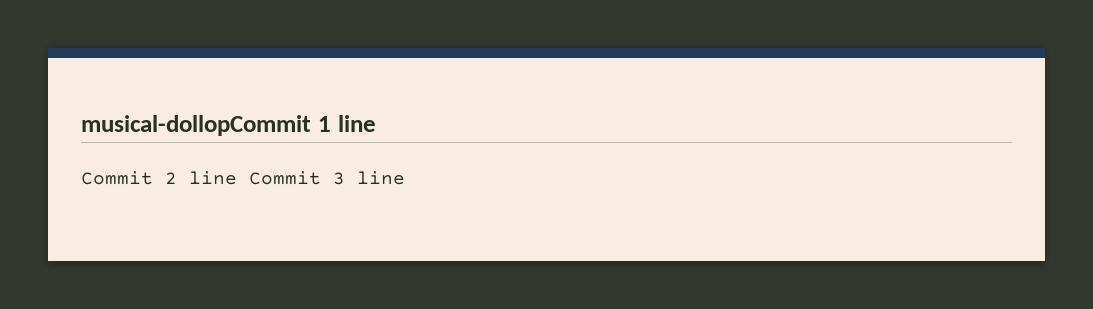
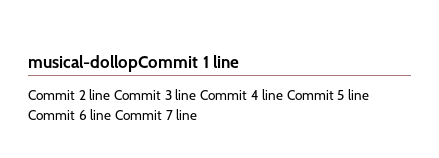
- Commit 2 line Commit 3 line
+ Commit 2 line Commit 3 line Commit 4 line Commit 5 line Commit 6 line Commit 7 line

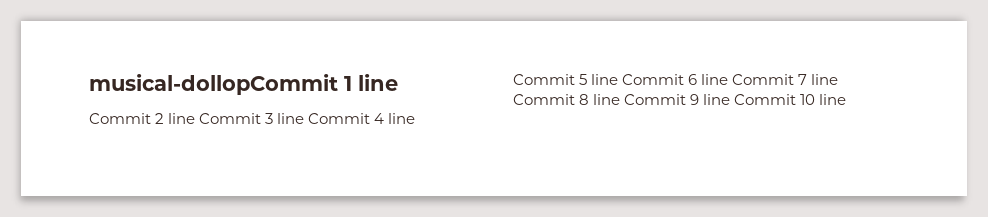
- Commit 2 line Commit 3 line Commit 4 line Commit 5 line Commit 6 line Commit 7 line
+ Commit 2 line Commit 3 line Commit 4 line Commit 5 line Commit 6 line Commit 7 line Commit 8 line Commit 9 line Commit 10 line

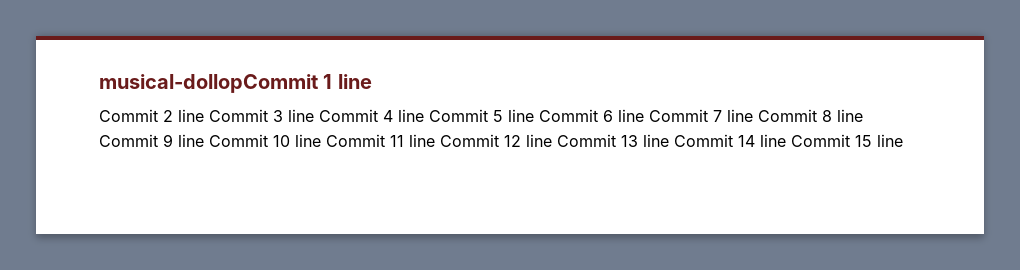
- Commit 2 line Commit 3 line Commit 4 line Commit 5 line Commit 6 line Commit 7 line Commit 8 line Commit 9 line Commit 10 line
+ Commit 2 line Commit 3 line Commit 4 line Commit 5 line Commit 6 line Commit 7 line Commit 8 line Commit 9 line Commit 10 line Commit 11 line Commit 12 line Commit 13 line Commit 14 line Commit 15 line

